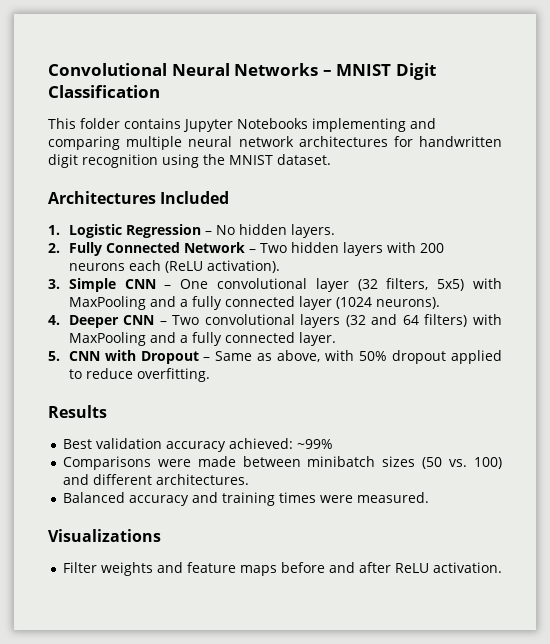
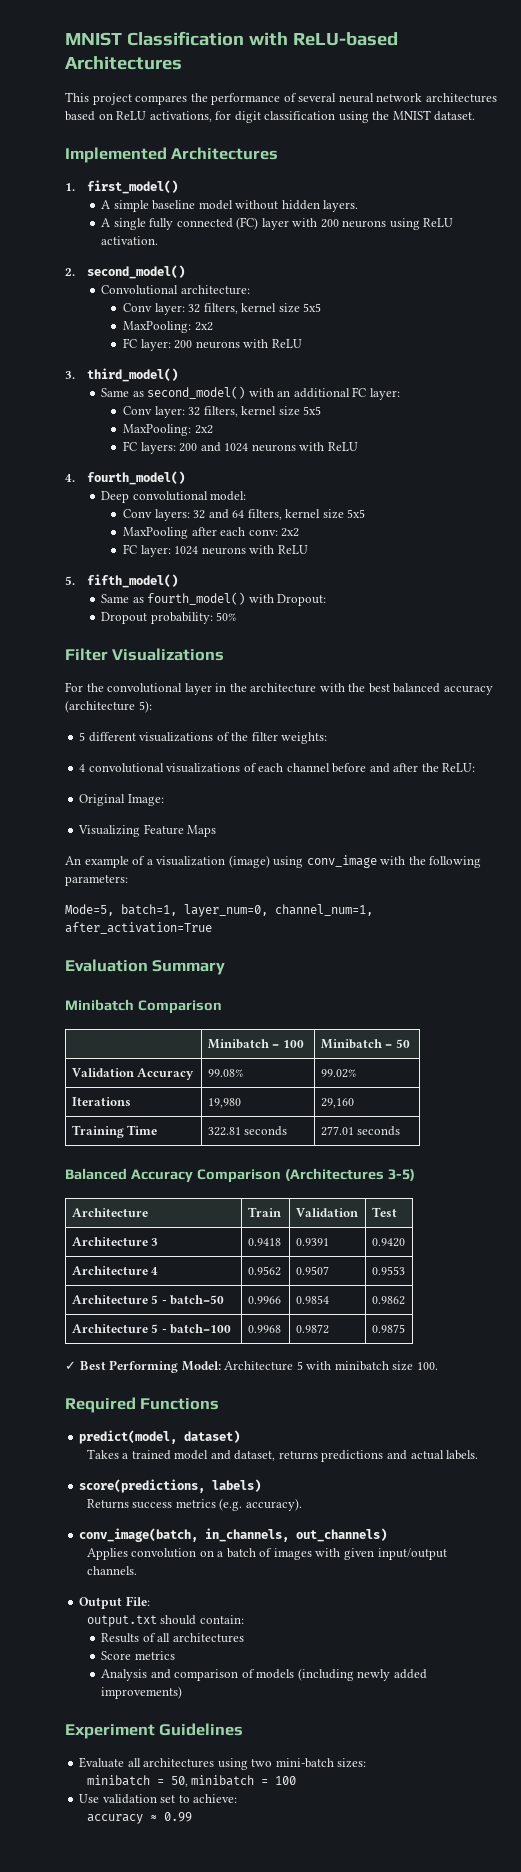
- Convolutional Neural Networks – MNIST Digit Classification
- This folder contains Jupyter Notebooks implementing and comparing multiple neural network architectures for handwritten digit recognition using the MNIST dataset.
+ MNIST Classification with ReLU-based Architectures
+ This project compares the performance of several neural network architectures based on ReLU activations, for digit classification using the MNIST dataset.
- Architectures Included
+ Implemented Architectures
- 1. Logistic Regression – No hidden layers.
- 2. Fully Connected Network – Two hidden layers with 200 neurons each (ReLU activation).
- 3. Simple CNN – One convolutional layer (32 filters, 5x5) with MaxPooling and a fully connected layer (1024 neurons).
- 4. Deeper CNN – Two convolutional layers (32 and 64 filters) with MaxPooling and a fully connected layer.
- 5. CNN with Dropout – Same as above, with 50% dropout applied to reduce overfitting.
- Results
- Best validation accuracy achieved: ~99%
- Comparisons were made between minibatch sizes (50 vs. 100) and different architectures.
- Balanced accuracy and training times were measured.
- Visualizations
- Filter weights and feature maps before and after ReLU activation.
+ 1. first_model()
+ A simple baseline model without hidden layers.
+ A single fully connected (FC) layer with 200 neurons using ReLU activation.
+ 2. second_model()
+ Convolutional architecture:
+ Conv layer: 32 filters, kernel size 5x5
+ MaxPooling: 2x2
+ FC layer: 200 neurons with ReLU
+ 3. third_model()
+ Same as second_model() with an additional FC layer:
+ Conv layer: 32 filters, kernel size 5x5
+ MaxPooling: 2x2
+ FC layers: 200 and 1024 neurons with ReLU
+ 4. fourth_model()
+ Deep convolutional model:
+ Conv layers: 32 and 64 filters, kernel size 5x5
+ MaxPooling after each conv: 2x2
+ FC layer: 1024 neurons with ReLU
+ 5. fifth_model()
+ Same as fourth_model() with Dropout:
+ Dropout probability: 50%
+ Filter Visualizations
+ For the convolutional layer in the architecture with the best balanced accuracy (architecture 5):
+ 5 different visualizations of the filter weights:
+ 4 convolutional visualizations of each channel before and after the ReLU:
+ Original Image:
+ Visualizing Feature Maps
+ An example of a visualization (image) using conv_image with the following parameters:
+ Mode=5, batch=1, layer_num=0, channel_num=1, after_activation=True
+ Evaluation Summary
+ Minibatch Comparison
+ | Minibatch = 100 | Minibatch = 50
+ Validation Accuracy | 99.08% | 99.02%
+ Iterations | 19,980 | 29,160
+ Training Time | 322.81 seconds | 277.01 seconds
+ Balanced Accuracy Comparison (Architectures 3-5)
+ Architecture | Train | Validation | Test
+ Architecture 3 | 0.9418 | 0.9391 | 0.9420
+ Architecture 4 | 0.9562 | 0.9507 | 0.9553
+ Architecture 5 - batch=50 | 0.9966 | 0.9854 | 0.9862
+ Architecture 5 - batch=100 | 0.9968 | 0.9872 | 0.9875
+ ✓ Best Performing Model: Architecture 5 with minibatch size 100.
+ Required Functions
+ predict(model, dataset)
+ Takes a trained model and dataset, returns predictions and actual labels.
+ score(predictions, labels)
+ Returns success metrics (e.g. accuracy).
+ conv_image(batch, in_channels, out_channels)
+ Applies convolution on a batch of images with given input/output channels.
+ Output File:
+ output.txt should contain:
+ Results of all architectures
+ Score metrics
+ Analysis and comparison of models (including newly added improvements)
+ Experiment Guidelines
+ Evaluate all architectures using two mini-batch sizes:
+ minibatch = 50, minibatch = 100
+ Use validation set to achieve:
+ accuracy ≈ 0.99

